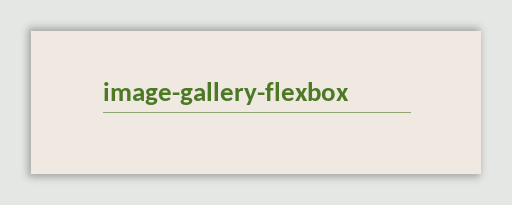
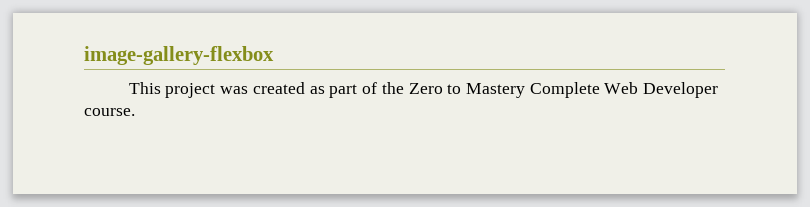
+ This project was created as part of the Zero to Mastery Complete Web Developer course.

